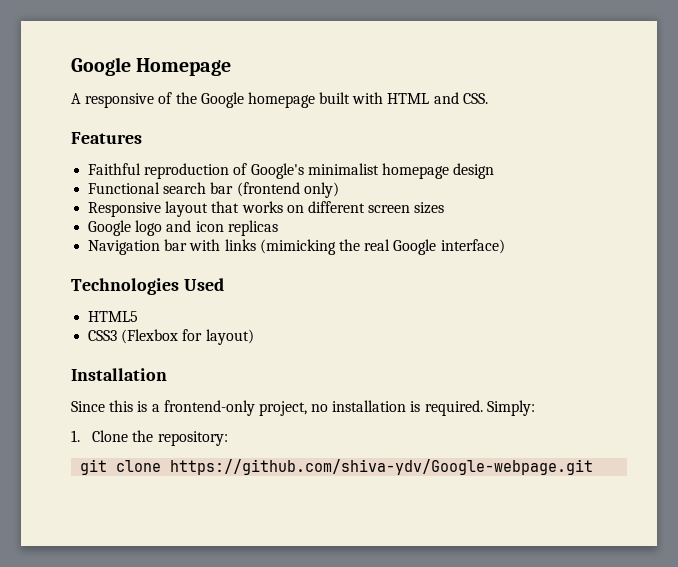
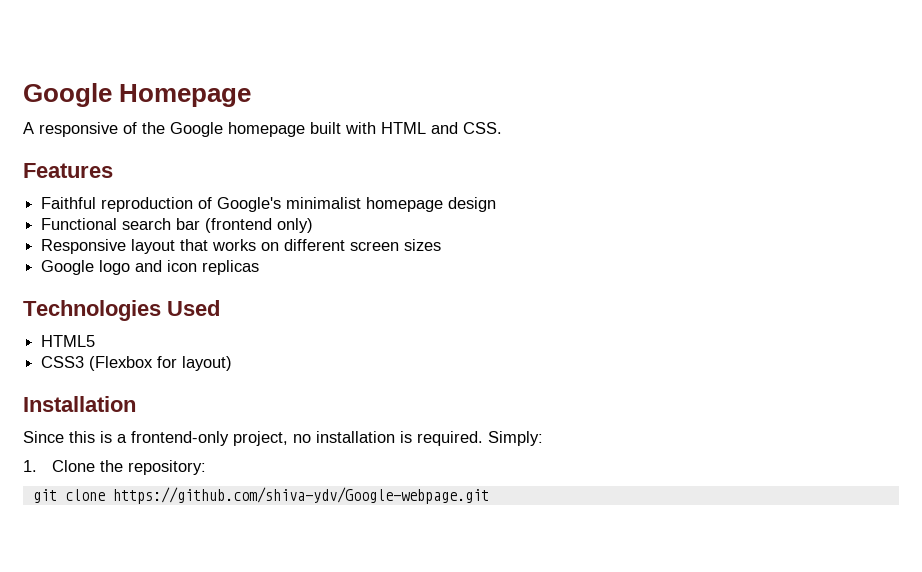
- Navigation bar with links (mimicking the real Google interface)

